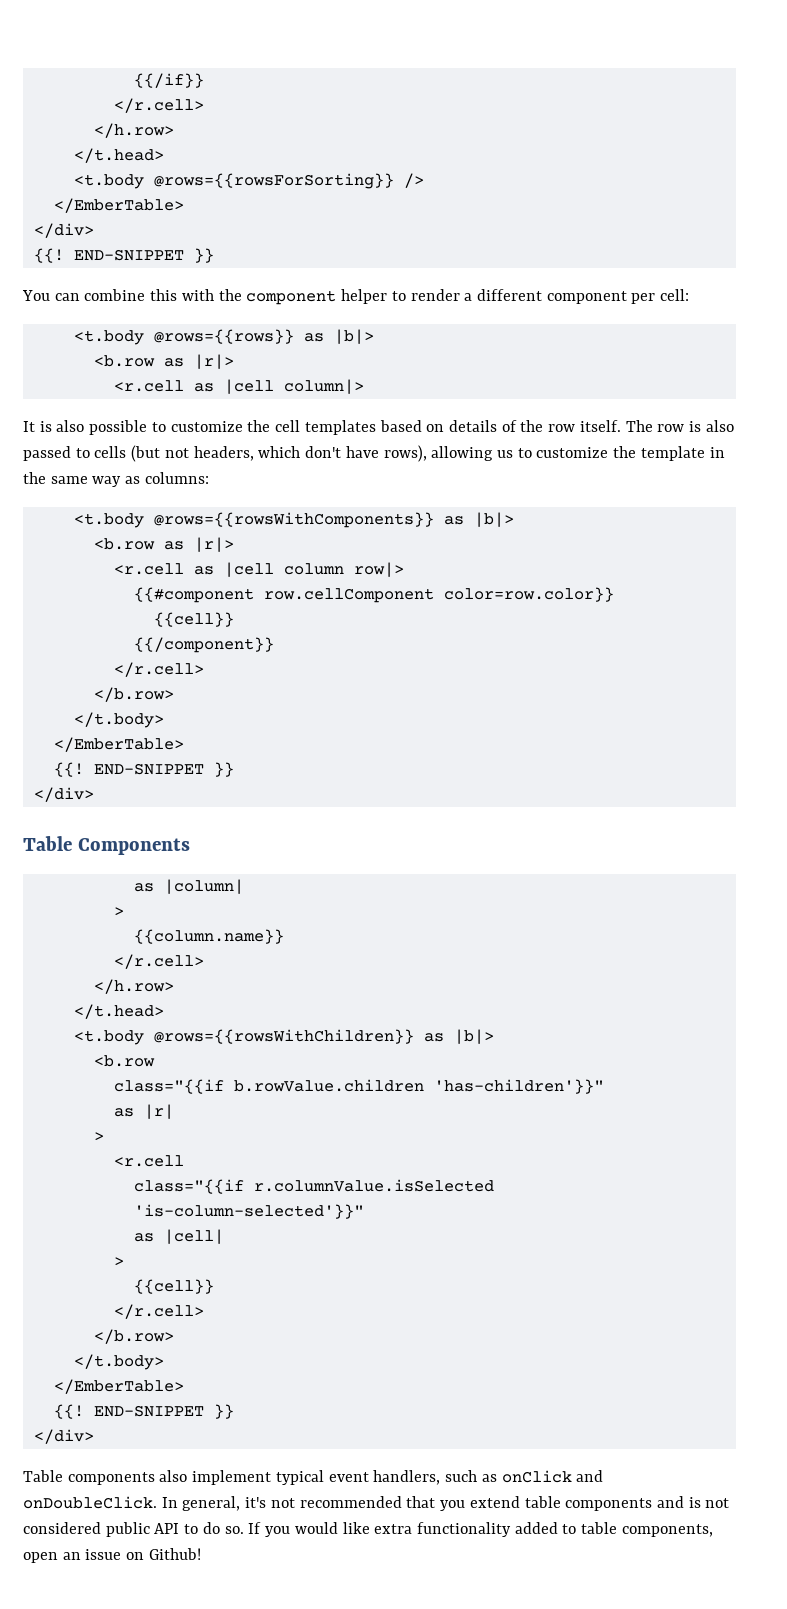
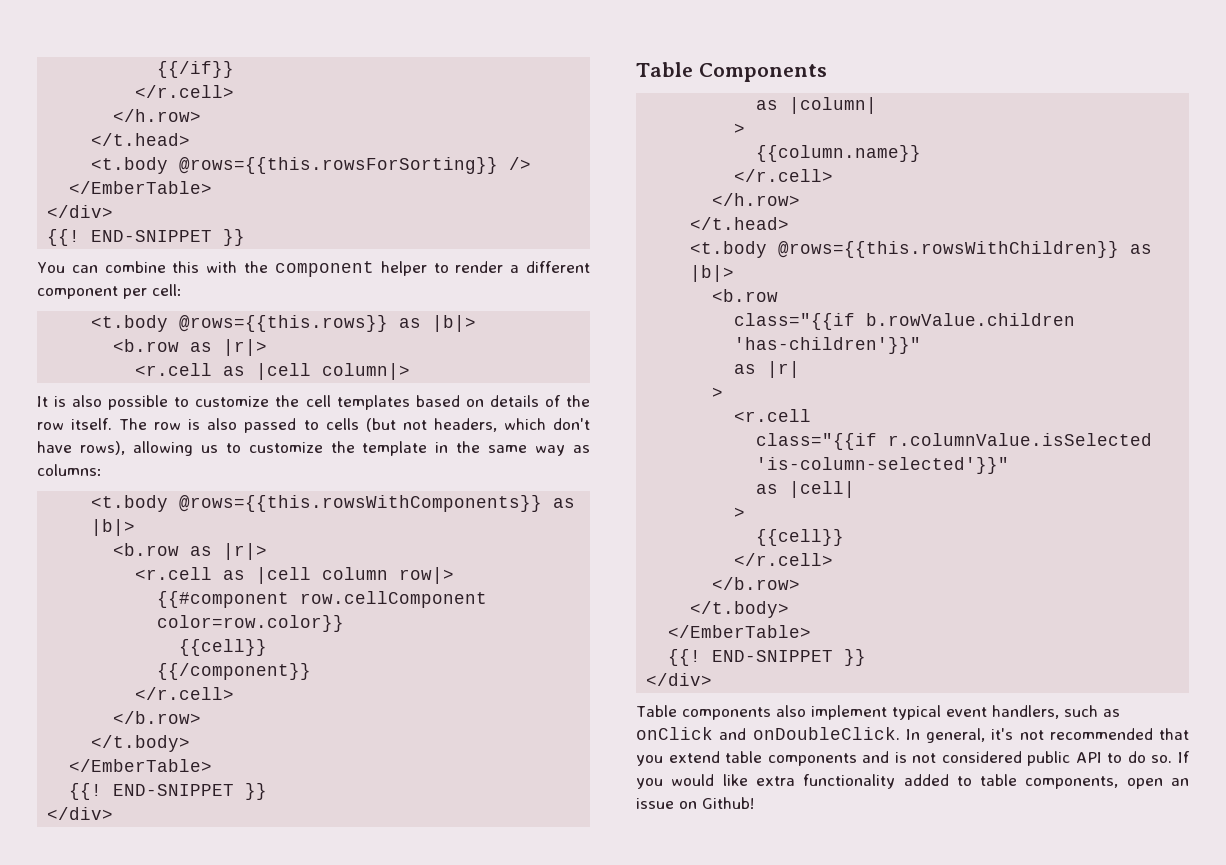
- <t.body @rows={{rowsForSorting}} />
+ <t.body @rows={{this.rowsForSorting}} />
- <t.body @rows={{rows}} as |b|>
+ <t.body @rows={{this.rows}} as |b|>
- <t.body @rows={{rowsWithComponents}} as |b|>
+ <t.body @rows={{this.rowsWithComponents}} as |b|>
- <t.body @rows={{rowsWithChildren}} as |b|>
+ <t.body @rows={{this.rowsWithChildren}} as |b|>

